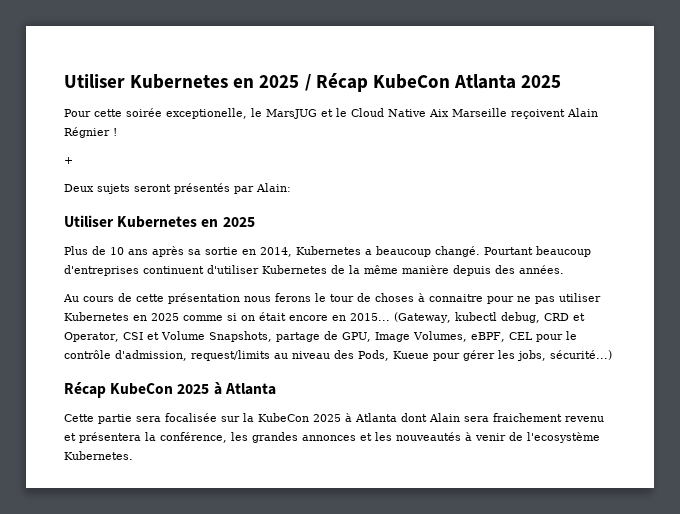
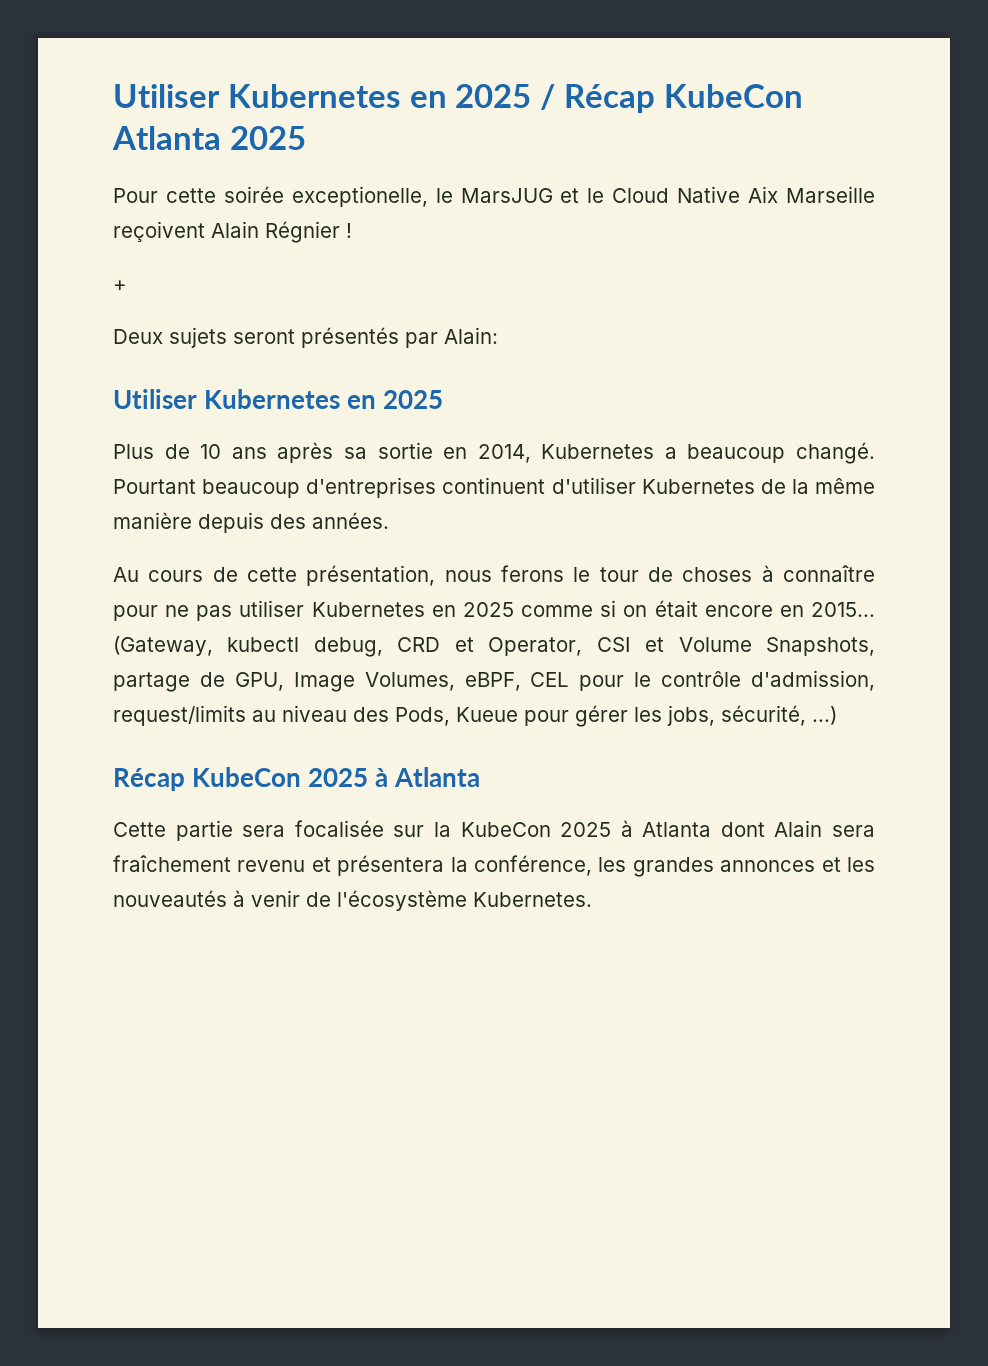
- Au cours de cette présentation nous ferons le tour de choses à connaitre pour ne pas utiliser Kubernetes en 2025 comme si on était encore en 2015...
+ Au cours de cette présentation, nous ferons le tour de choses à connaître pour ne pas utiliser Kubernetes en 2025 comme si on était encore en 2015...
- (Gateway, kubectl debug, CRD et Operator, CSI et Volume Snapshots, partage de GPU, Image Volumes, eBPF, CEL pour le contrôle d'admission, request/limits au niveau des Pods, Kueue pour gérer les jobs, sécurité...)
+ (Gateway, kubectl debug, CRD et Operator, CSI et Volume Snapshots, partage de GPU, Image Volumes, eBPF, CEL pour le contrôle d'admission, request/limits au niveau des Pods, Kueue pour gérer les jobs, sécurité, ...)
- Cette partie sera focalisée sur la KubeCon 2025 à Atlanta dont Alain sera fraichement revenu et présentera la conférence, les grandes annonces et les nouveautés à venir de l'ecosystème Kubernetes.
+ Cette partie sera focalisée sur la KubeCon 2025 à Atlanta dont Alain sera fraîchement revenu et présentera la conférence, les grandes annonces et les nouveautés à venir de l'écosystème Kubernetes.

